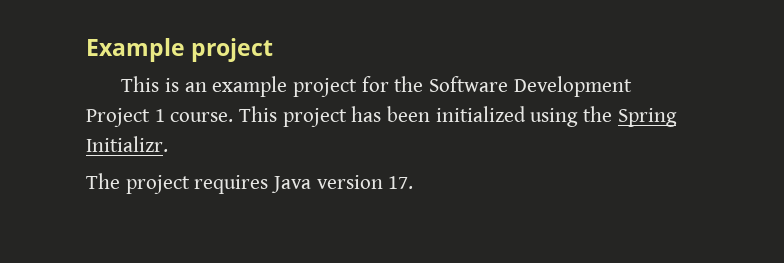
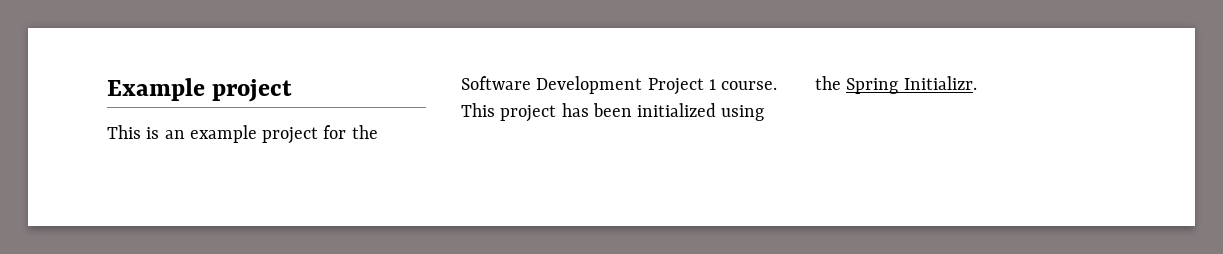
- The project requires Java version 17.

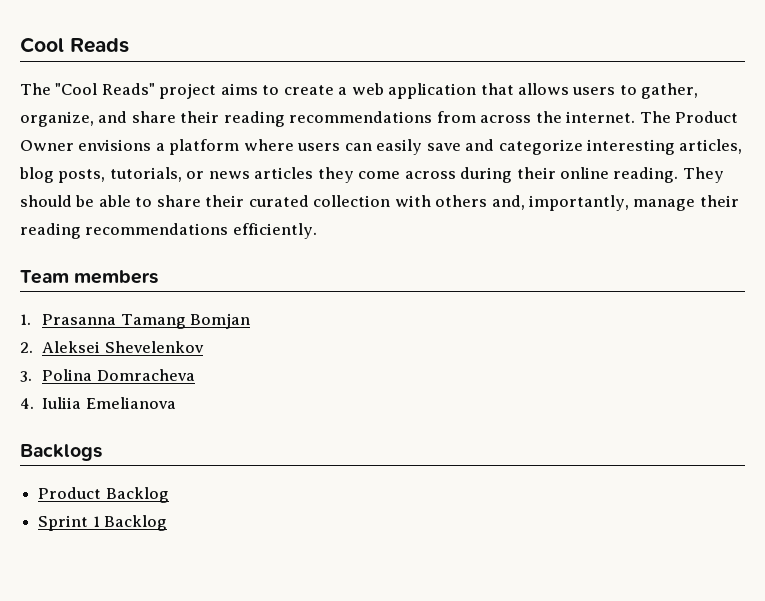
- Example project
- This is an example project for the Software Development Project 1 course. This project has been initialized using the Spring Initializr.
+ Cool Reads
+ The "Cool Reads" project aims to create a web application that allows users to gather, organize, and share their reading recommendations from across the internet. The Product Owner envisions a platform where users can easily save and categorize interesting articles, blog posts, tutorials, or news articles they come across during their online reading. They should be able to share their curated collection with others and, importantly, manage their reading recommendations efficiently.
+ Team members
+ 1. Prasanna Tamang Bomjan
+ 2. Aleksei Shevelenkov
+ 3. Polina Domracheva
+ 4. Iuliia Emelianova
+ Backlogs
+ Product Backlog
+ Sprint 1 Backlog

